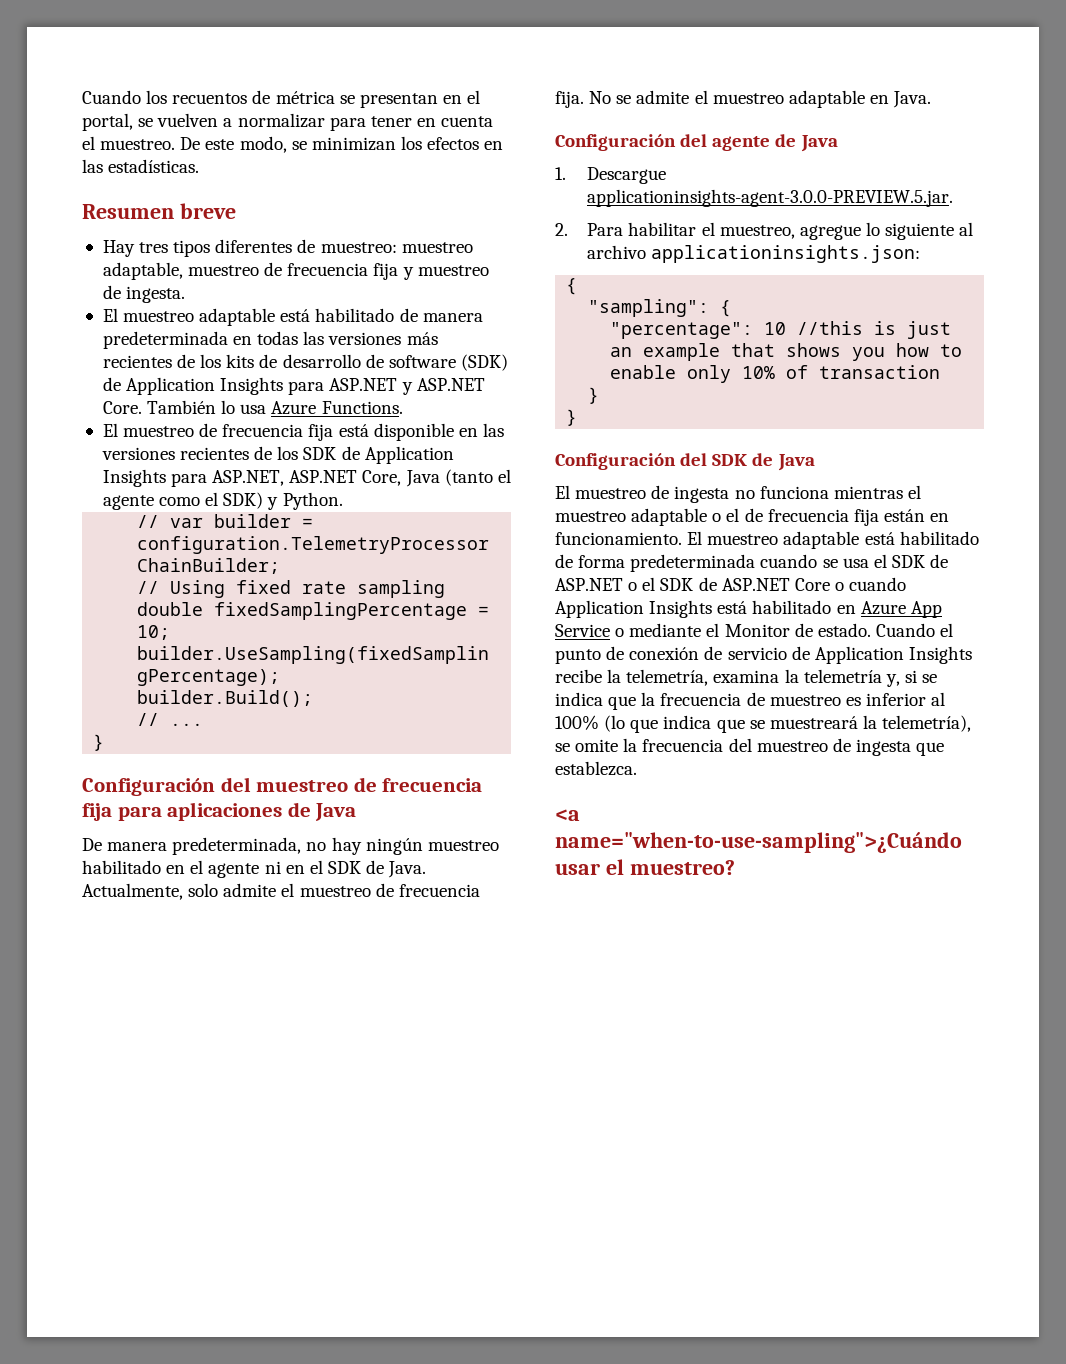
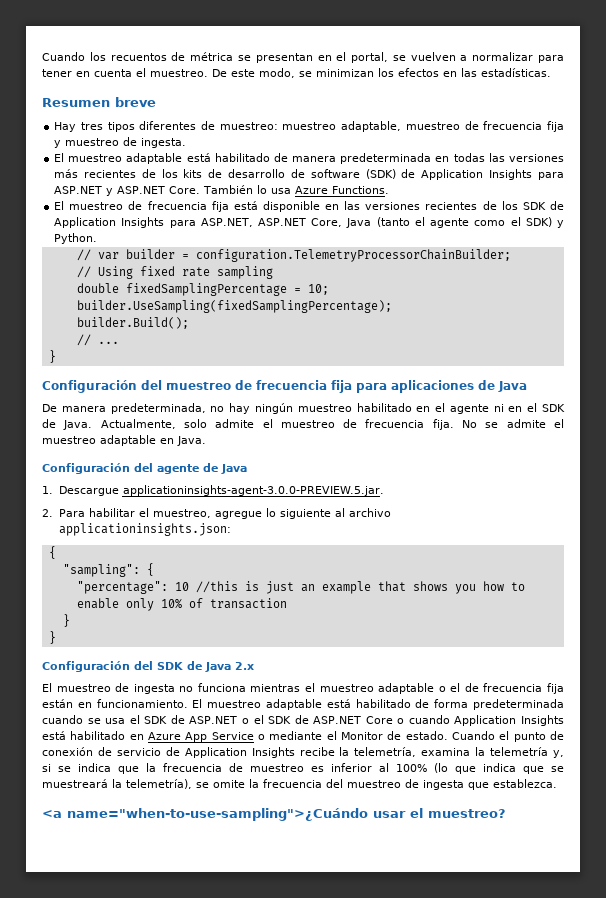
- Configuración del SDK de Java
+ Configuración del SDK de Java 2.x

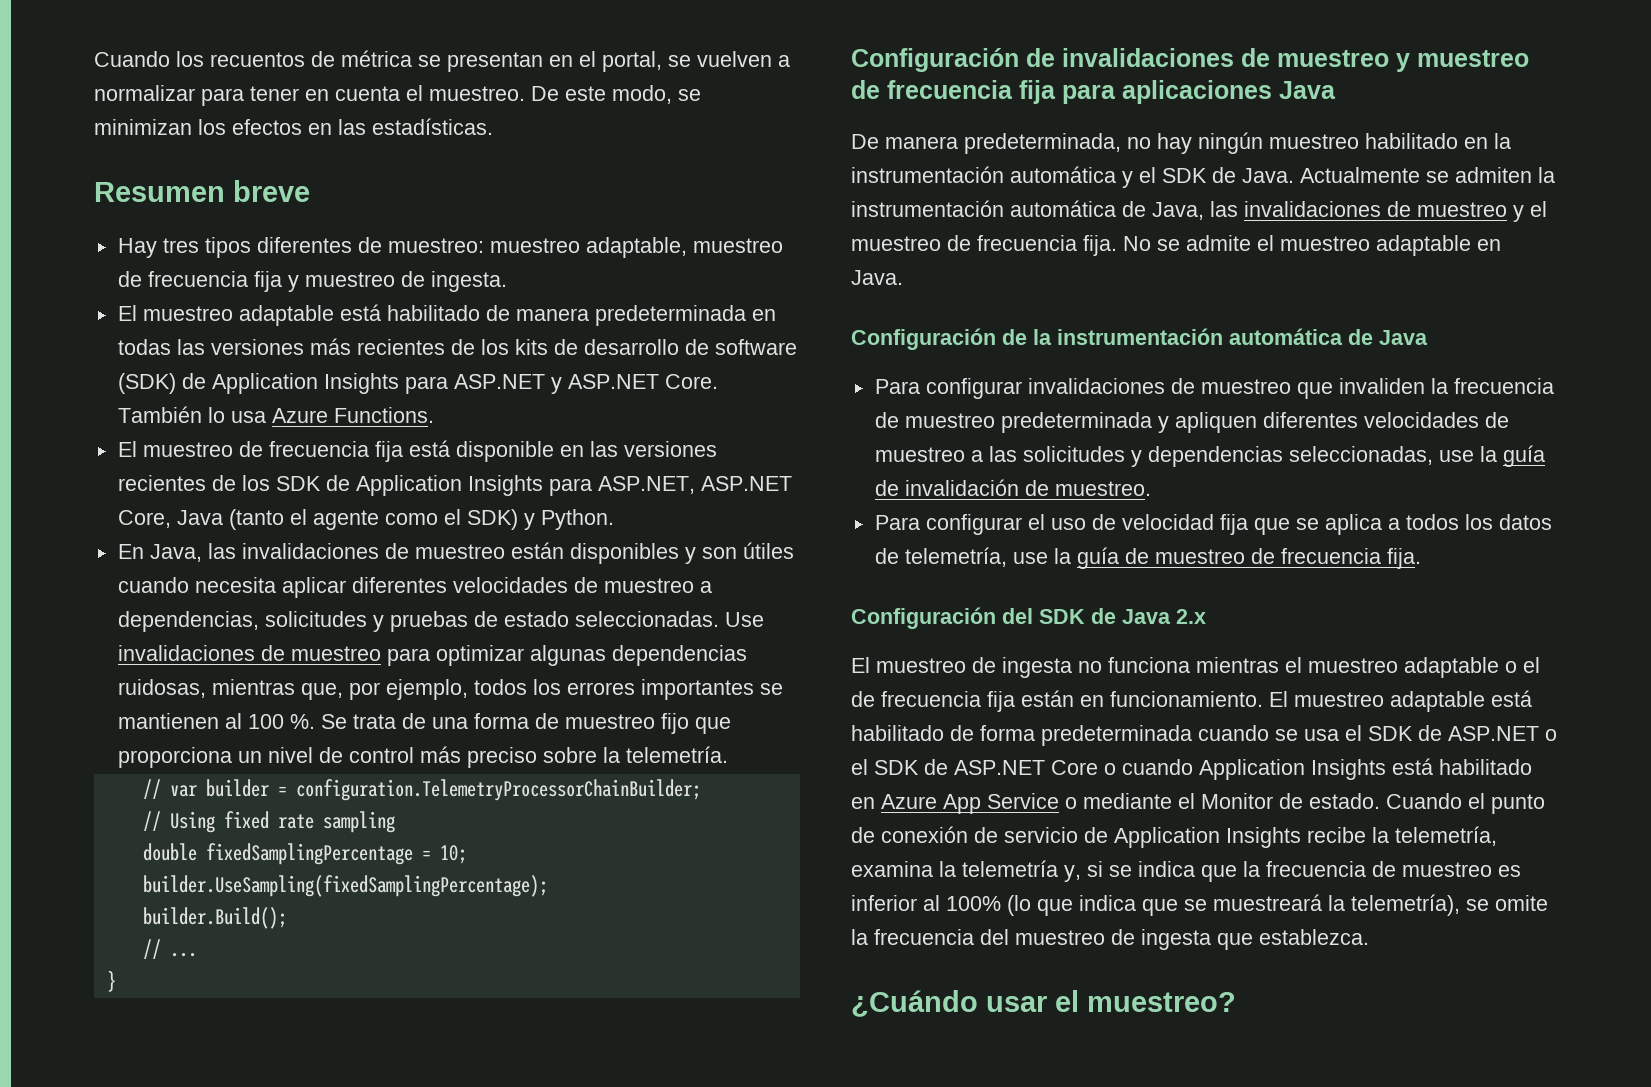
+ En Java, las invalidaciones de muestreo están disponibles y son útiles cuando necesita aplicar diferentes velocidades de muestreo a dependencias, solicitudes y pruebas de estado seleccionadas. Use invalidaciones de muestreo para optimizar algunas dependencias ruidosas, mientras que, por ejemplo, todos los errores importantes se mantienen al 100 %. Se trata de una forma de muestreo fijo que proporciona un nivel de control más preciso sobre la telemetría.
- Configuración del muestreo de frecuencia fija para aplicaciones de Java
+ Configuración de invalidaciones de muestreo y muestreo de frecuencia fija para aplicaciones Java
- De manera predeterminada, no hay ningún muestreo habilitado en el agente ni en el SDK de Java. Actualmente, solo admite el muestreo de frecuencia fija.
+ De manera predeterminada, no hay ningún muestreo habilitado en la instrumentación automática y el SDK de Java. Actualmente se admiten la instrumentación automática de Java, las invalidaciones de muestreo y el muestreo de frecuencia fija.
- Configuración del agente de Java
- 1. Descargue applicationinsights-agent-3.0.0-PREVIEW.5.jar.
- 2. Para habilitar el muestreo, agregue lo siguiente al archivo applicationinsights.json:
- {
- "sampling": {
- "percentage": 10 //this is just an example that shows you how to enable only 10% of transaction
- }
- }
+ Configuración de la instrumentación automática de Java
+ Para configurar invalidaciones de muestreo que invaliden la frecuencia de muestreo predeterminada y apliquen diferentes velocidades de muestreo a las solicitudes y dependencias seleccionadas, use la guía de invalidación de muestreo.
+ Para configurar el uso de velocidad fija que se aplica a todos los datos de telemetría, use la guía de muestreo de frecuencia fija.
- <a name="when-to-use-sampling">¿Cuándo usar el muestreo?
+ ¿Cuándo usar el muestreo?

